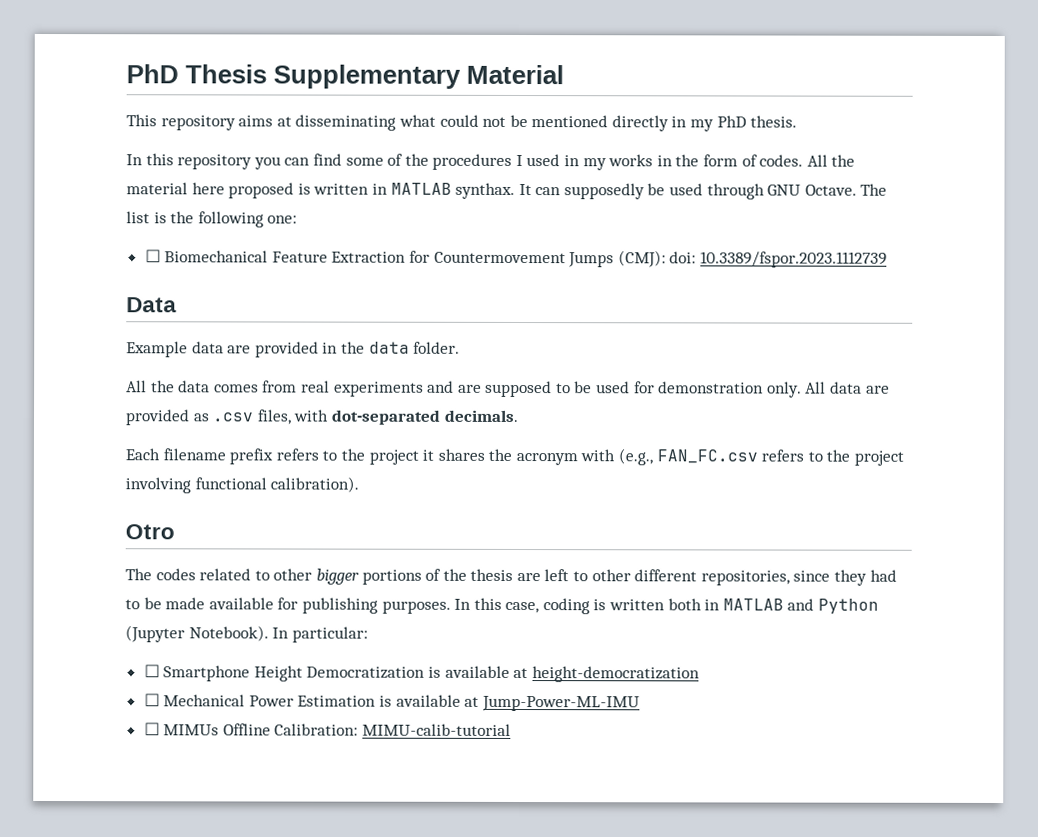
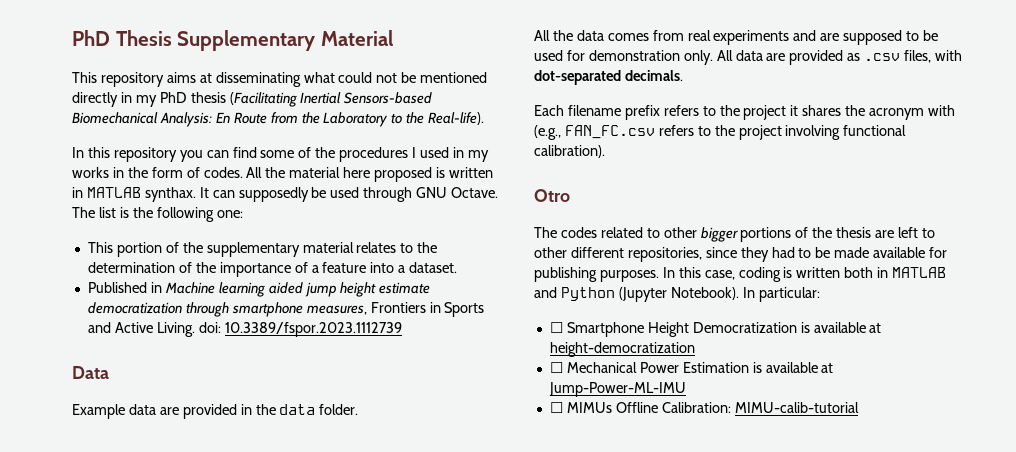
- This repository aims at disseminating what could not be mentioned directly in my PhD thesis.
+ This repository aims at disseminating what could not be mentioned directly in my PhD thesis (Facilitating Inertial Sensors-based Biomechanical Analysis: En Route from the Laboratory to the Real-life).
- ☐ Biomechanical Feature Extraction for Countermovement Jumps (CMJ): doi: 10.3389/fspor.2023.1112739
+ This portion of the supplementary material relates to the determination of the importance of a feature into a dataset.
+ Published in Machine learning aided jump height estimate democratization through smartphone measures, Frontiers in Sports and Active Living. doi: 10.3389/fspor.2023.1112739

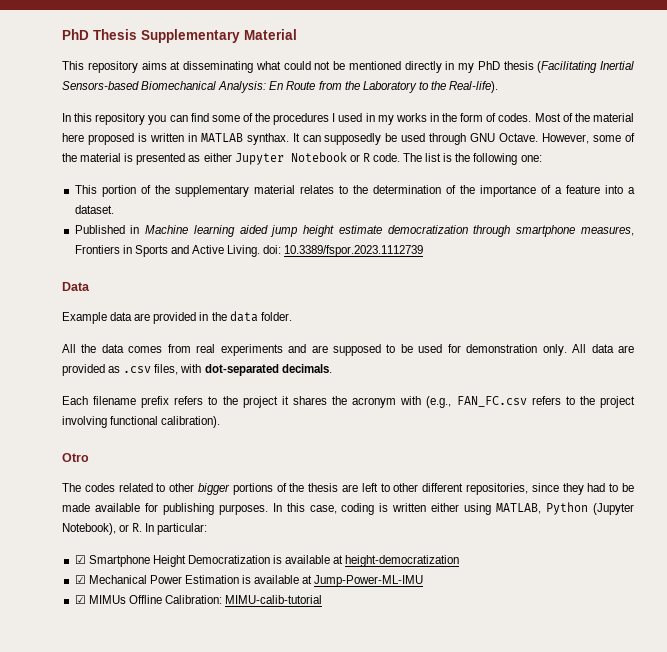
- All the material here proposed is written in MATLAB synthax.
+ Most of the material here proposed is written in MATLAB synthax.
+ However, some of the material is presented as either Jupyter Notebook or R code.
- In this case, coding is written both in MATLAB and Python (Jupyter Notebook). In particular:
+ In this case, coding is written either using MATLAB, Python (Jupyter Notebook), or R. In particular:
- ☐ Smartphone Height Democratization is available at height-democratization
+ ☑ Smartphone Height Democratization is available at height-democratization
- ☐ Mechanical Power Estimation is available at Jump-Power-ML-IMU
+ ☑ Mechanical Power Estimation is available at Jump-Power-ML-IMU
- ☐ MIMUs Offline Calibration: MIMU-calib-tutorial
+ ☑ MIMUs Offline Calibration: MIMU-calib-tutorial

